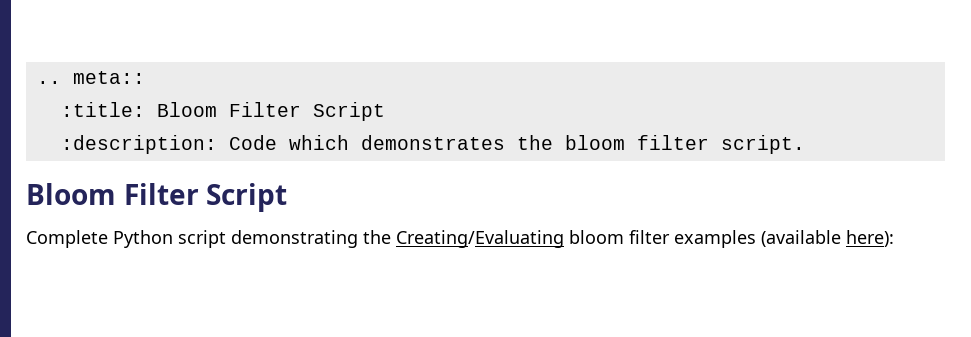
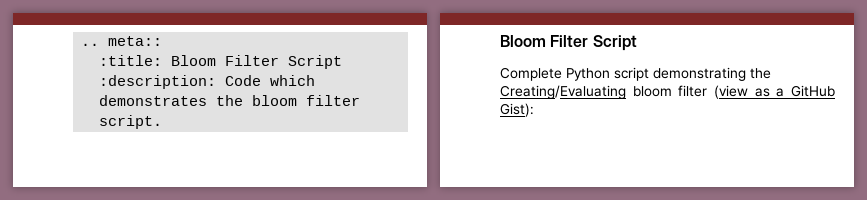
- Complete Python script demonstrating the Creating/Evaluating bloom filter examples (available here):
+ Complete Python script demonstrating the Creating/Evaluating bloom filter (view as a GitHub Gist):

